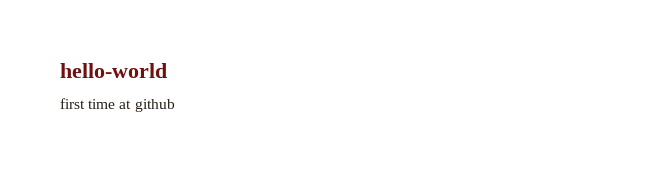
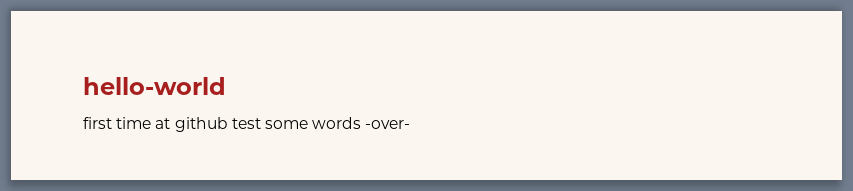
- first time at github
+ first time at github test some words -over-

